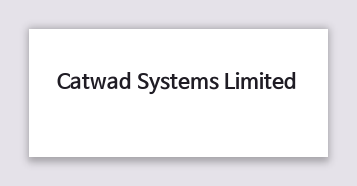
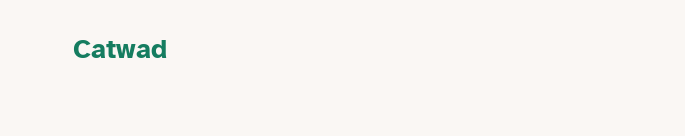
- Catwad Systems Limited
+ Catwad

